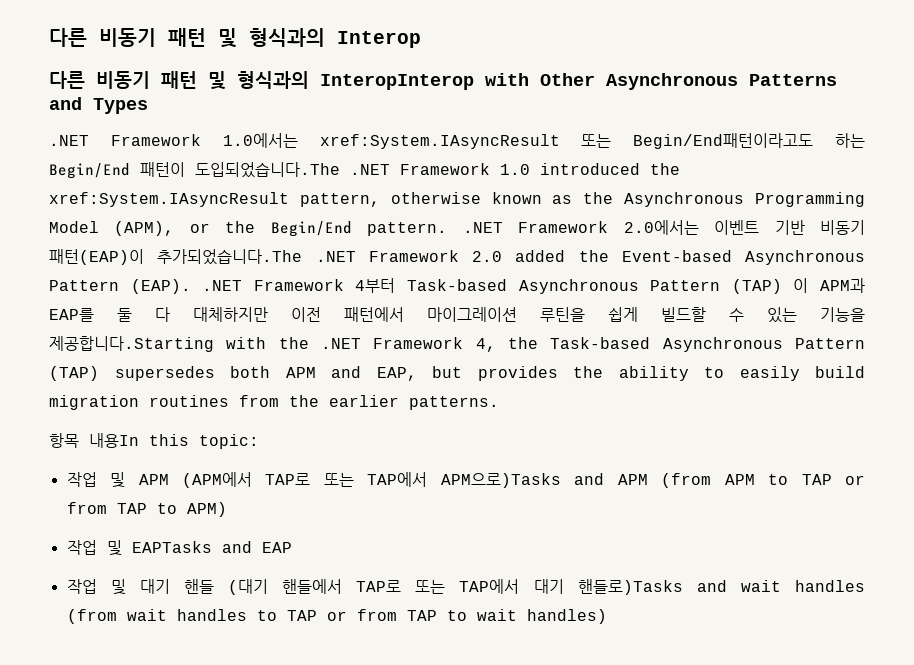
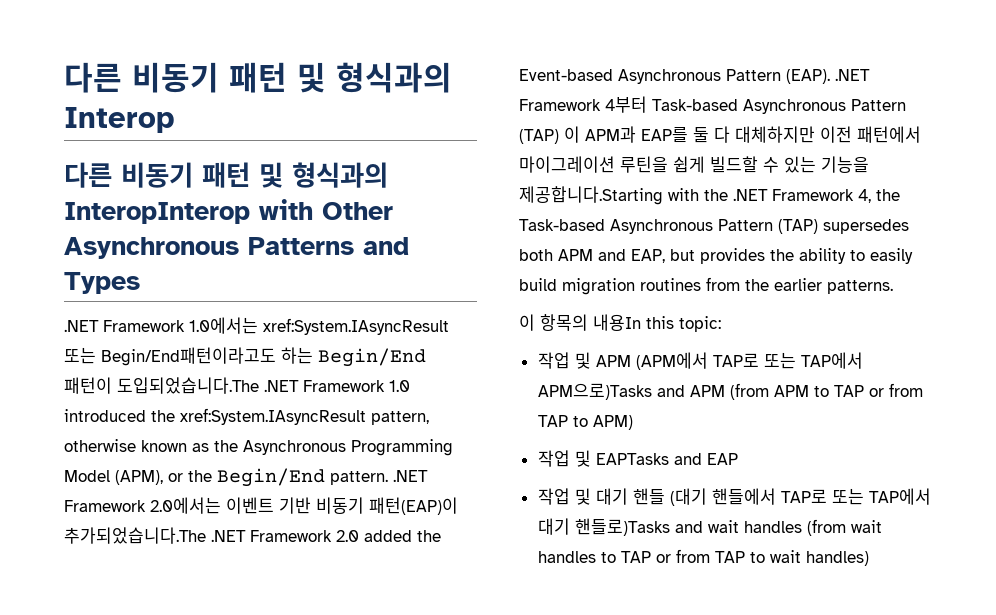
- 항목 내용In this topic:
+ 이 항목의 내용In this topic:

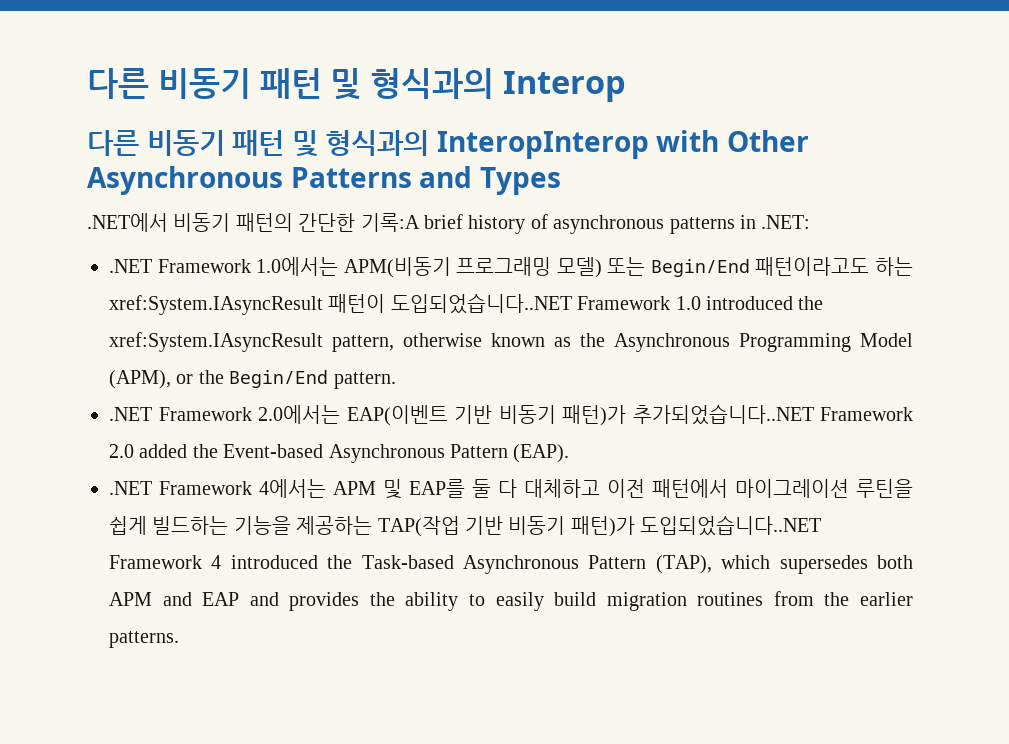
- .NET Framework 1.0에서는 xref:System.IAsyncResult 또는 Begin/End패턴이라고도 하는 Begin/End 패턴이 도입되었습니다.The .NET Framework 1.0 introduced the xref:System.IAsyncResult pattern, otherwise known as the Asynchronous Programming Model (APM), or the Begin/End pattern. .NET Framework 2.0에서는 이벤트 기반 비동기 패턴(EAP)이 추가되었습니다.The .NET Framework 2.0 added the Event-based Asynchronous Pattern (EAP). .NET Framework 4부터 Task-based Asynchronous Pattern (TAP) 이 APM과 EAP를 둘 다 대체하지만 이전 패턴에서 마이그레이션 루틴을 쉽게 빌드할 수 있는 기능을 제공합니다.Starting with the .NET Framework 4, the Task-based Asynchronous Pattern (TAP) supersedes both APM and EAP, but provides the ability to easily build migration routines from the earlier patterns.
+ .NET에서 비동기 패턴의 간단한 기록:A brief history of asynchronous patterns in .NET:
+ .NET Framework 1.0에서는 APM(비동기 프로그래밍 모델) 또는 Begin/End 패턴이라고도 하는 xref:System.IAsyncResult 패턴이 도입되었습니다..NET Framework 1.0 introduced the xref:System.IAsyncResult pattern, otherwise known as the Asynchronous Programming Model (APM), or the Begin/End pattern.
+ .NET Framework 2.0에서는 EAP(이벤트 기반 비동기 패턴)가 추가되었습니다..NET Framework 2.0 added the Event-based Asynchronous Pattern (EAP).
+ .NET Framework 4에서는 APM 및 EAP를 둘 다 대체하고 이전 패턴에서 마이그레이션 루틴을 쉽게 빌드하는 기능을 제공하는 TAP(작업 기반 비동기 패턴)가 도입되었습니다..NET Framework 4 introduced the Task-based Asynchronous Pattern (TAP), which supersedes both APM and EAP and provides the ability to easily build migration routines from the earlier patterns.
- 이 항목의 내용In this topic:
- 작업 및 APM (APM에서 TAP로 또는 TAP에서 APM으로)Tasks and APM (from APM to TAP or from TAP to APM)
- 작업 및 EAPTasks and EAP
- 작업 및 대기 핸들 (대기 핸들에서 TAP로 또는 TAP에서 대기 핸들로)Tasks and wait handles (from wait handles to TAP or from TAP to wait handles)

